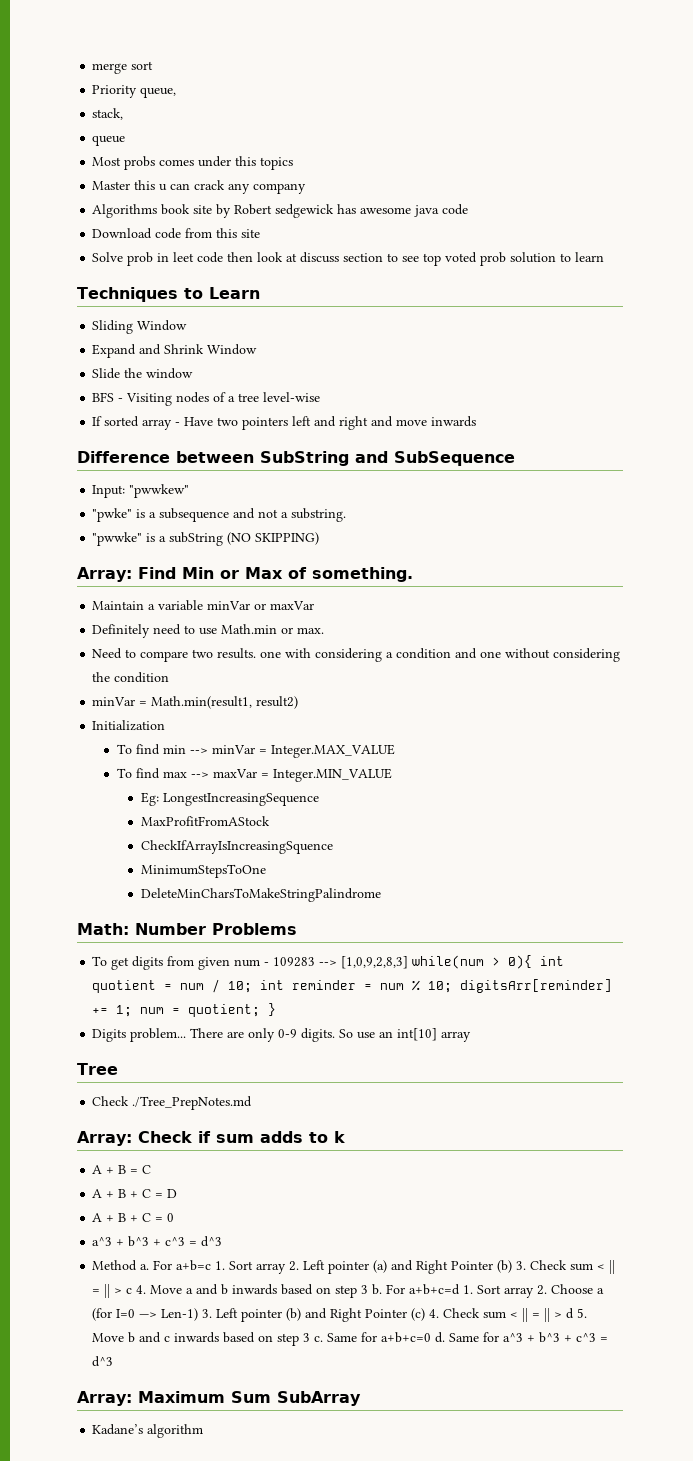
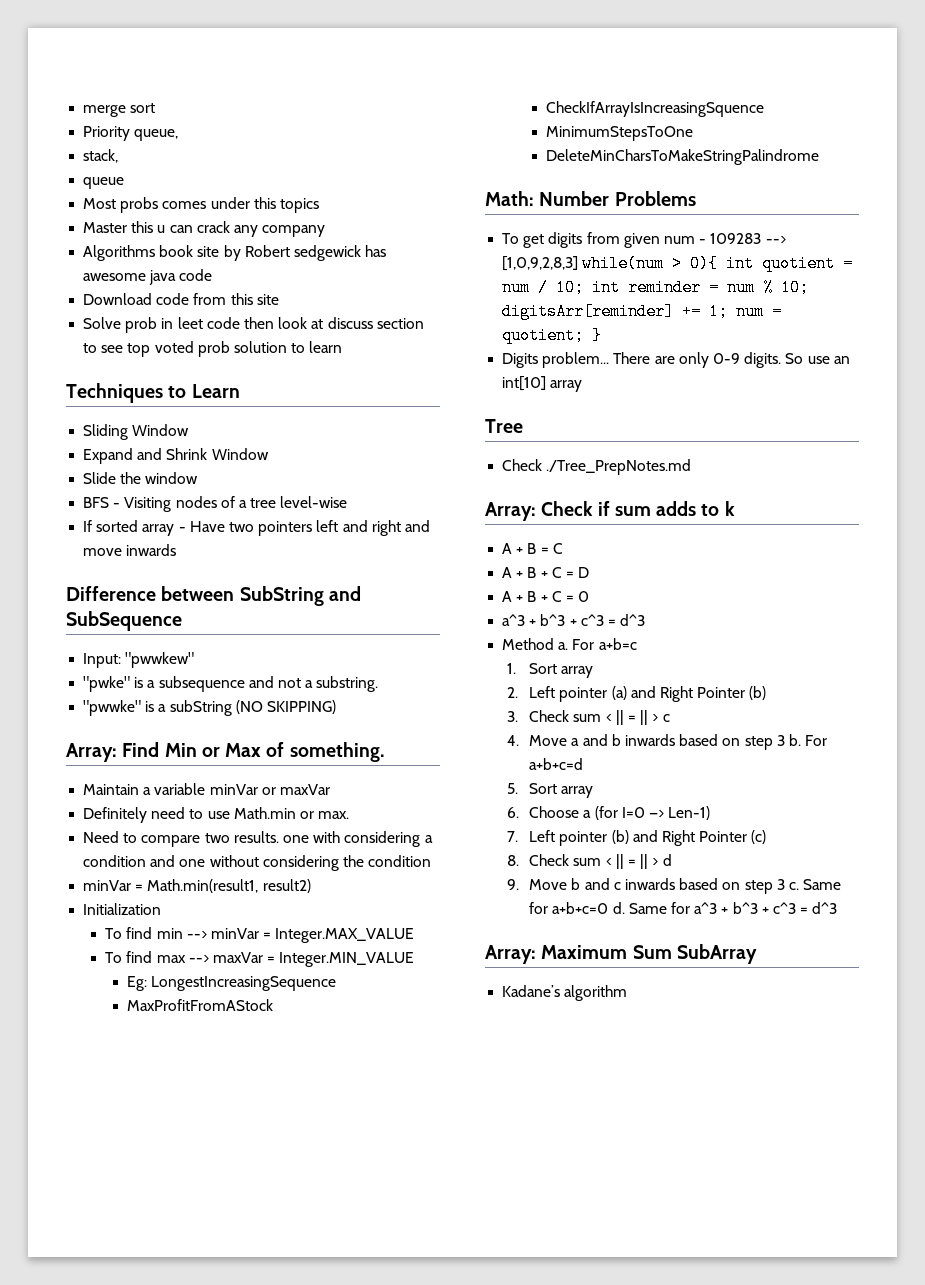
- For a+b=c 1. Sort array 2. Left pointer (a) and Right Pointer (b) 3. Check sum < || = || > c 4. Move a and b inwards based on step 3 b.
+ For a+b=c
+ 1. Sort array
+ 2. Left pointer (a) and Right Pointer (b)
+ 3. Check sum < || = || > c
+ 4. Move a and b inwards based on step 3 b.
- For a+b+c=d 1. Sort array 2. Choose a (for I=0 —> Len-1) 3. Left pointer (b) and Right Pointer (c) 4. Check sum < || = || > d 5. Move b and c inwards based on step 3 c.
+ For a+b+c=d
+ 5. Sort array
+ 6. Choose a (for I=0 —> Len-1)
+ 7. Left pointer (b) and Right Pointer (c)
+ 8. Check sum < || = || > d
+ 9. Move b and c inwards based on step 3 c.

